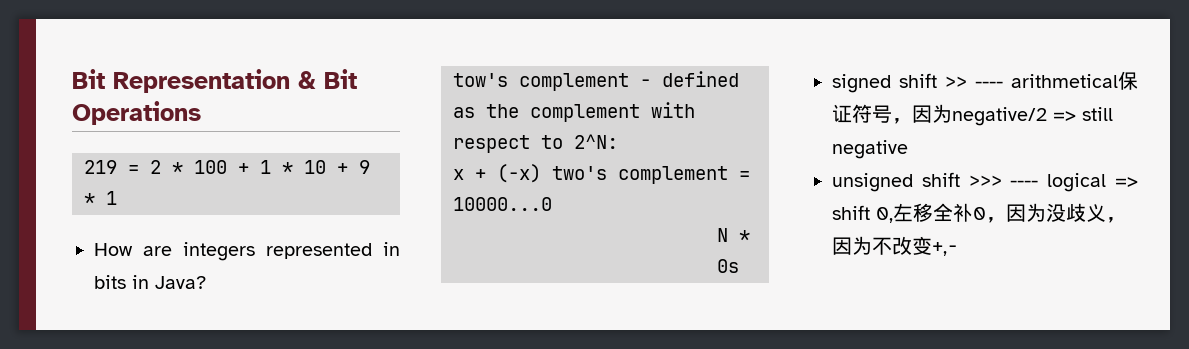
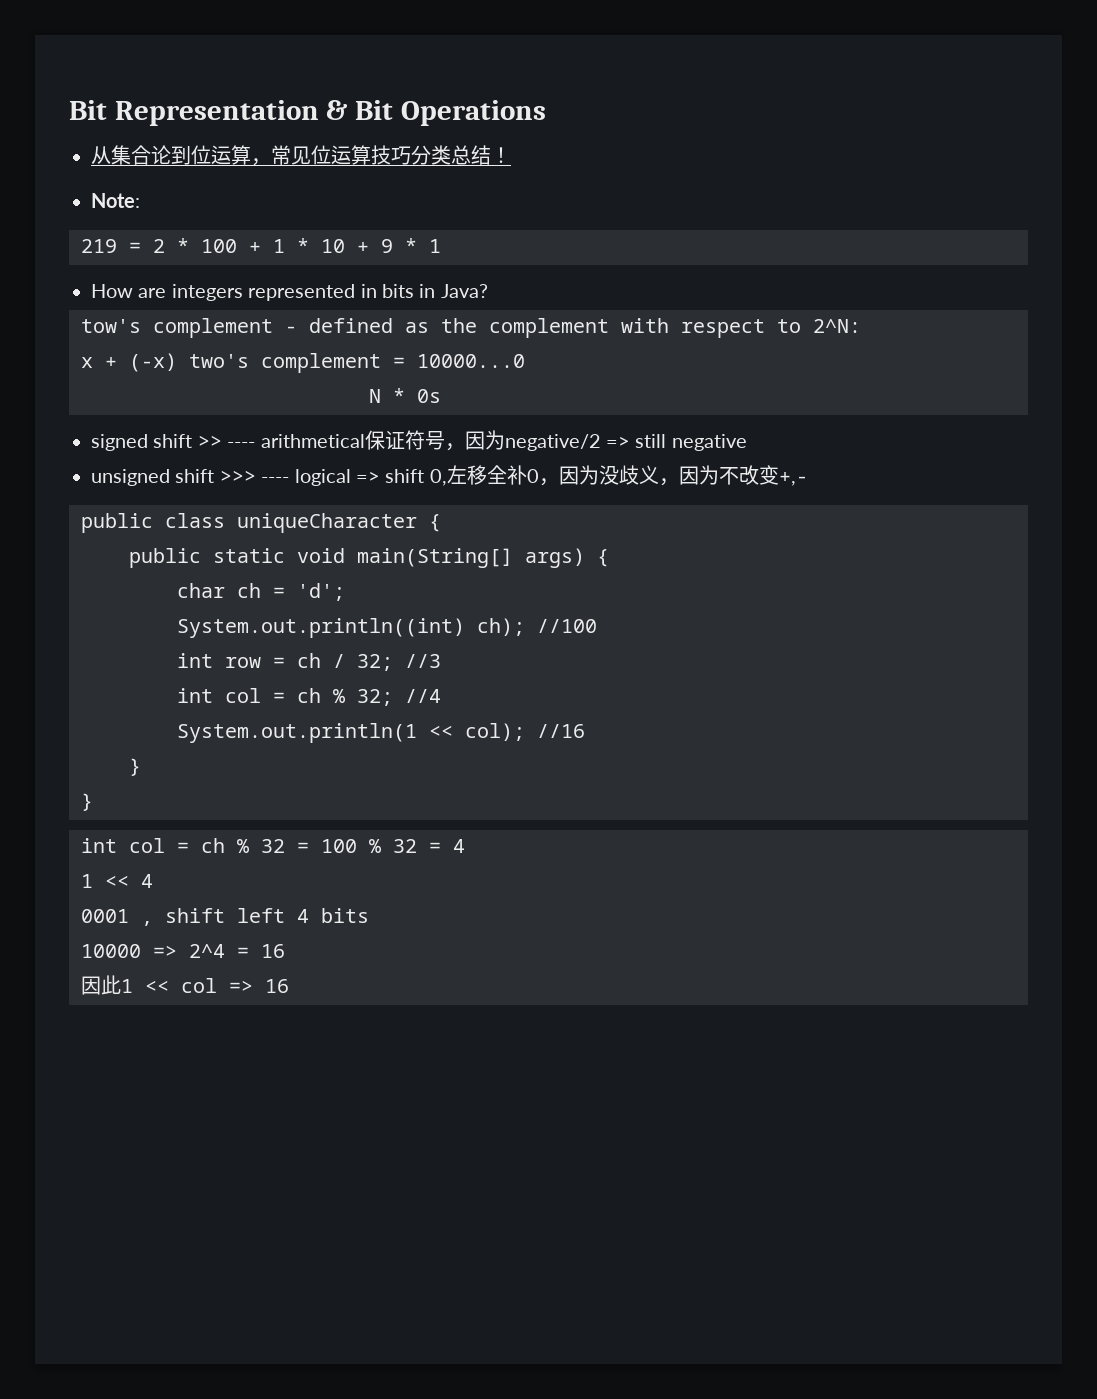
+ 从集合论到位运算，常见位运算技巧分类总结！
+ Note:
+ public class uniqueCharacter {
+ public static void main(String[] args) {
+ char ch = 'd';
+ System.out.println((int) ch); //100
+ int row = ch / 32; //3
+ int col = ch % 32; //4
+ System.out.println(1 << col); //16
+ }
+ }
+ int col = ch % 32 = 100 % 32 = 4
+ 1 << 4
+ 0001 , shift left 4 bits
+ 10000 => 2^4 = 16
+ 因此1 << col => 16

